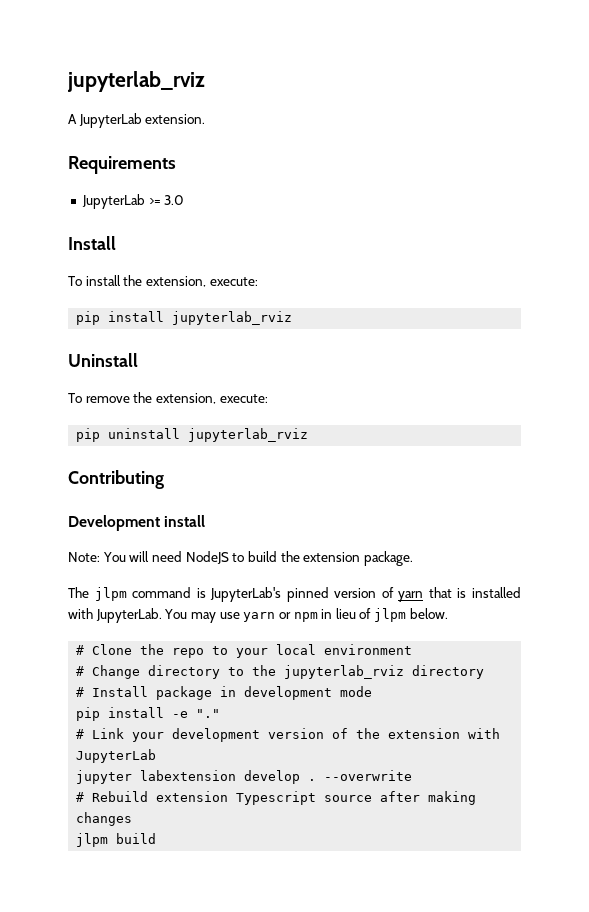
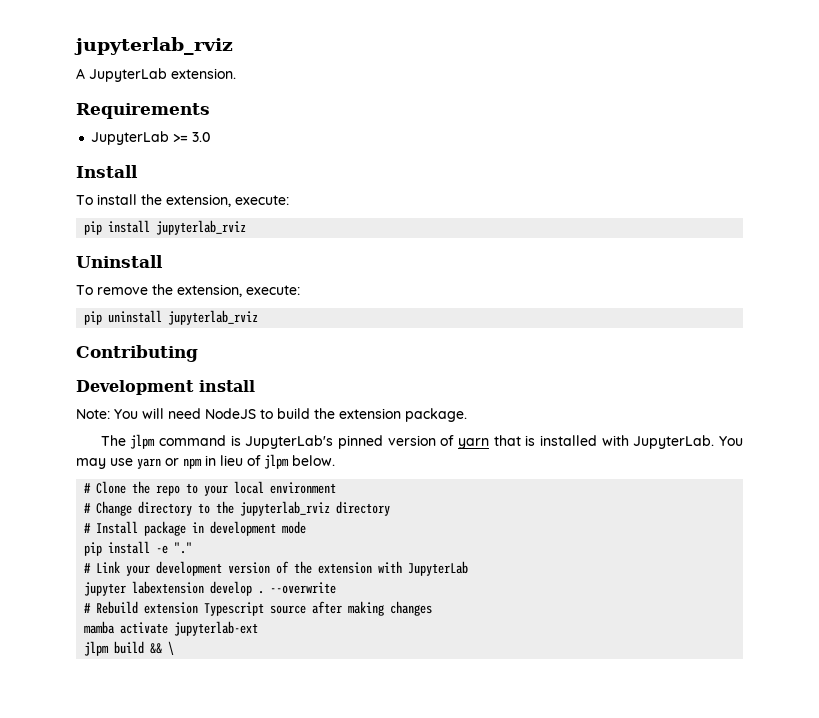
+ mamba activate jupyterlab-ext
- jlpm build
+ jlpm build && \

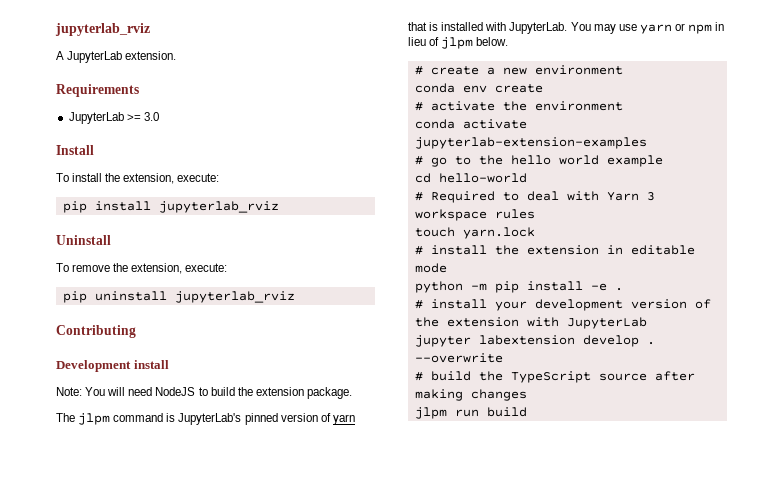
- # Clone the repo to your local environment
- # Change directory to the jupyterlab_rviz directory
- # Install package in development mode
+ # create a new environment
+ conda env create
+ # activate the environment
+ conda activate jupyterlab-extension-examples
+ # go to the hello world example
+ cd hello-world
+ # Required to deal with Yarn 3 workspace rules
+ touch yarn.lock
+ # install the extension in editable mode
- pip install -e "."
- # Link your development version of the extension with JupyterLab
+ python -m pip install -e .
+ # install your development version of the extension with JupyterLab
- # Rebuild extension Typescript source after making changes
+ # build the TypeScript source after making changes
- mamba activate jupyterlab-ext
- jlpm build && \
+ jlpm run build

